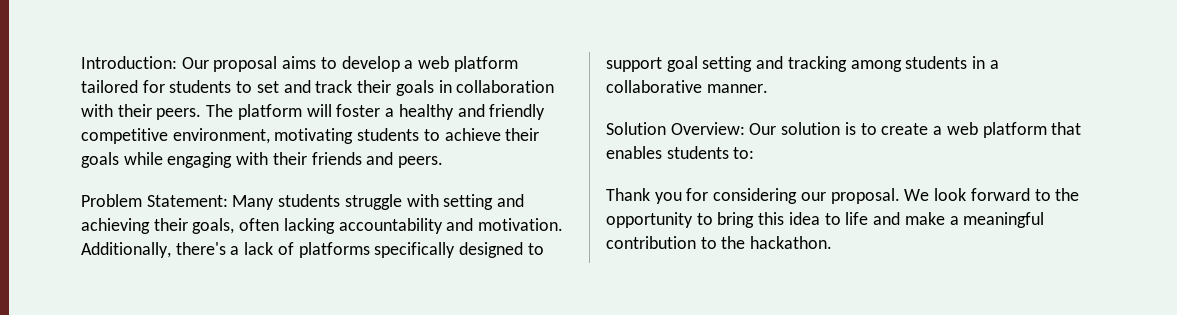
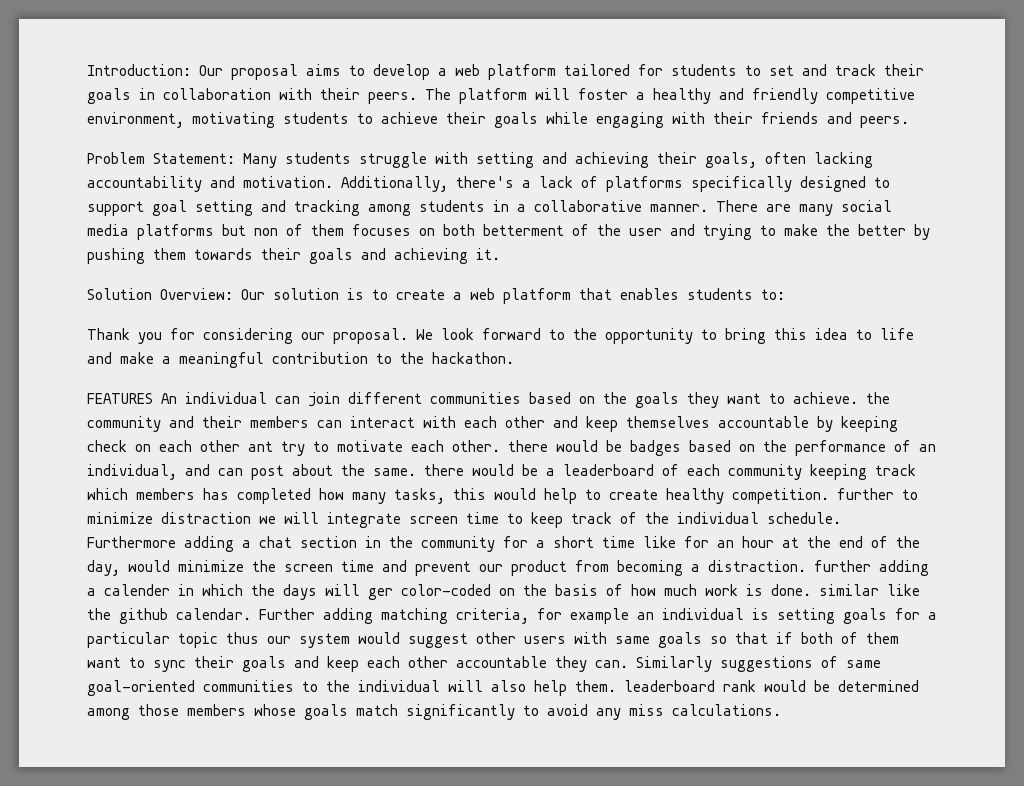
+ There are many social media platforms but non of them focuses on both betterment of the user and trying to make the better by pushing them towards their goals and achieving it.
+ FEATURES An individual can join different communities based on the goals they want to achieve. the community and their members can interact with each other and keep themselves accountable by keeping check on each other ant try to motivate each other. there would be badges based on the performance of an individual, and can post about the same. there would be a leaderboard of each community keeping track which members has completed how many tasks, this would help to create healthy competition. further to minimize distraction we will integrate screen time to keep track of the individual schedule. Furthermore adding a chat section in the community for a short time like for an hour at the end of the day, would minimize the screen time and prevent our product from becoming a distraction. further adding a calender in which the days will ger color-coded on the basis of how much work is done. similar like the github calendar. Further adding matching criteria, for example an individual is setting goals for a particular topic thus our system would suggest other users with same goals so that if both of them want to sync their goals and keep each other accountable they can. Similarly suggestions of same goal-oriented communities to the individual will also help them. leaderboard rank would be determined among those members whose goals match significantly to avoid any miss calculations.

